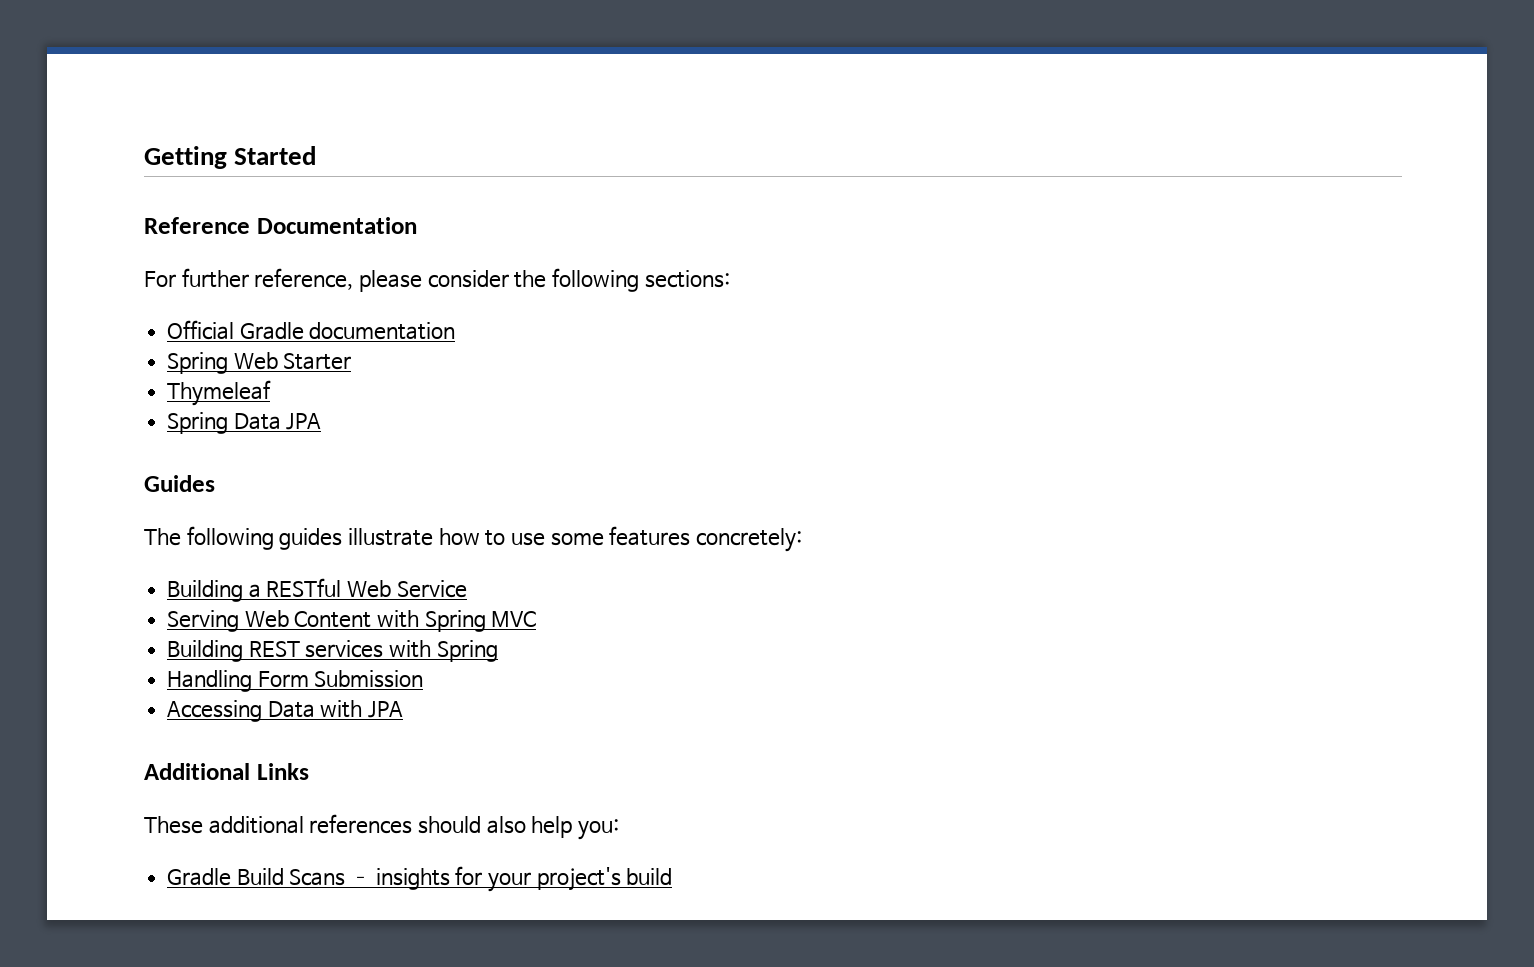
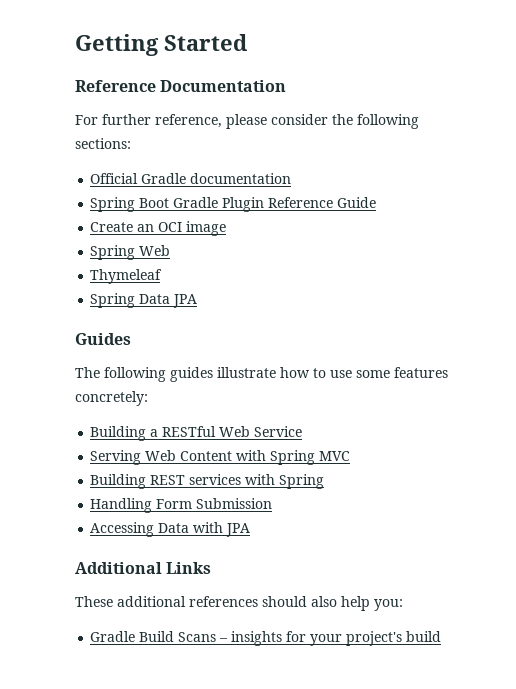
+ Spring Boot Gradle Plugin Reference Guide
+ Create an OCI image
- Spring Web Starter
+ Spring Web

